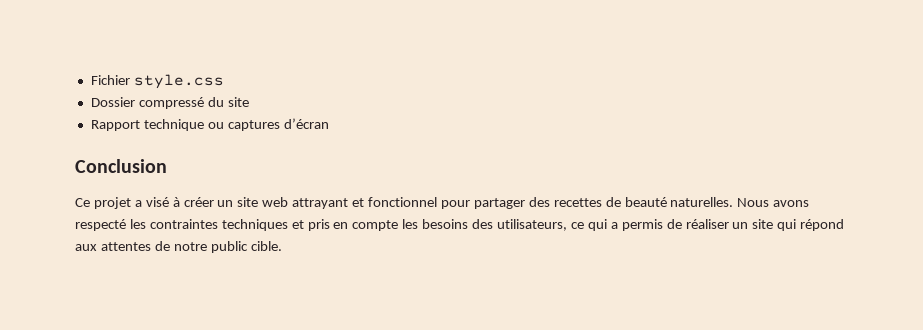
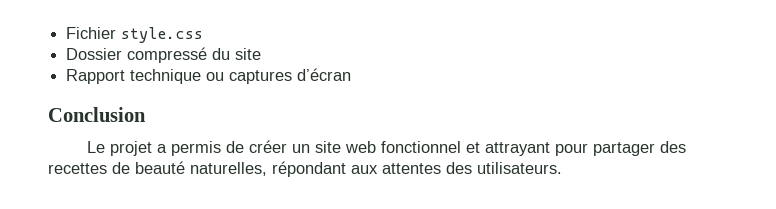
- Ce projet a visé à créer un site web attrayant et fonctionnel pour partager des recettes de beauté naturelles. Nous avons respecté les contraintes techniques et pris en compte les besoins des utilisateurs, ce qui a permis de réaliser un site qui répond aux attentes de notre public cible.
+ Le projet a permis de créer un site web fonctionnel et attrayant pour partager des recettes de beauté naturelles, répondant aux attentes des utilisateurs.

